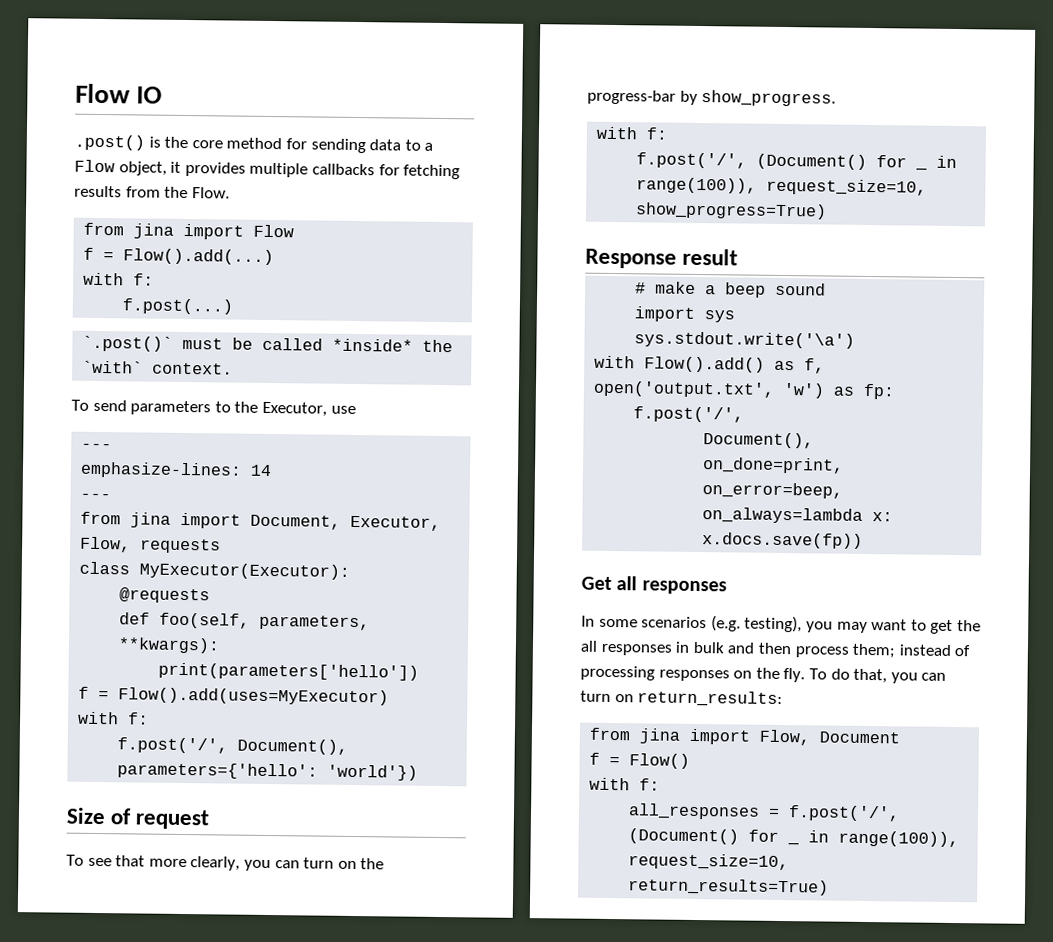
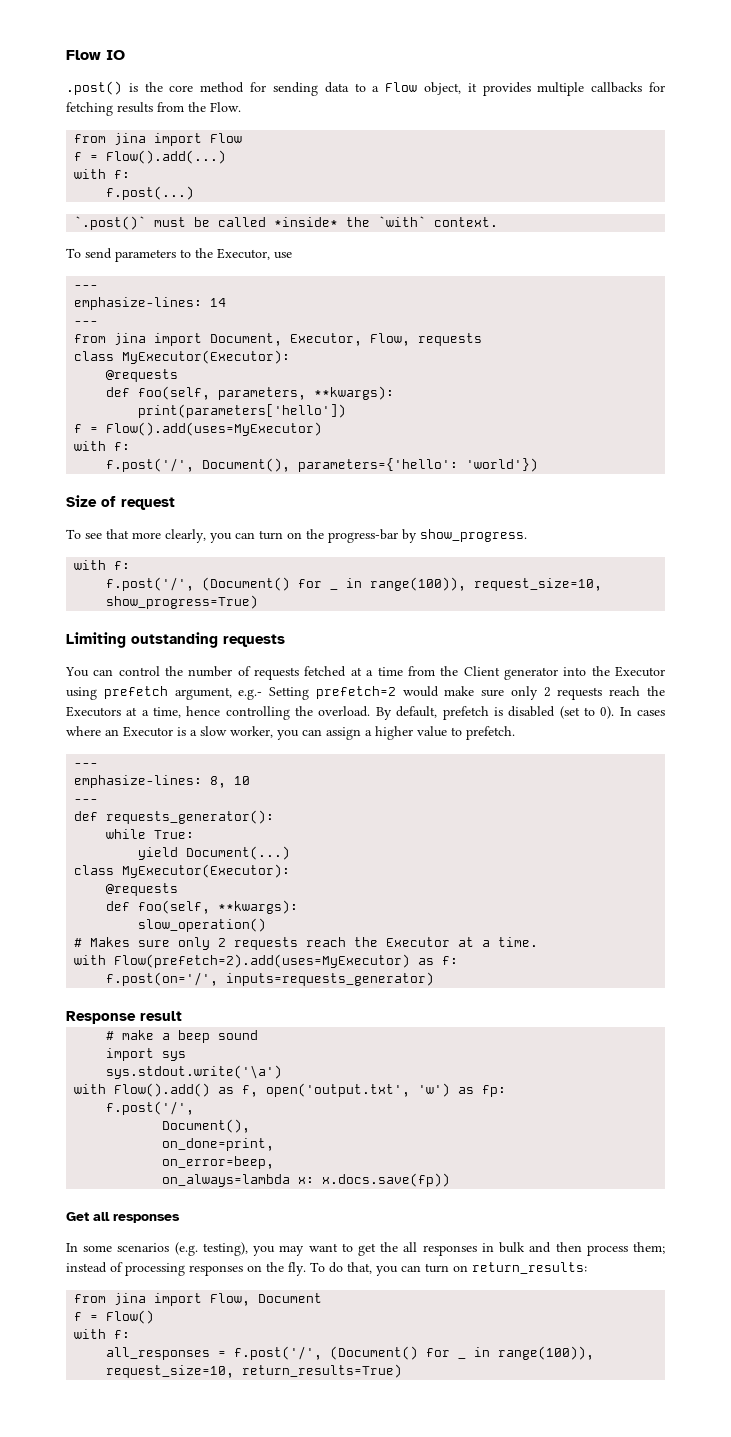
+ Limiting outstanding requests
+ You can control the number of requests fetched at a time from the Client generator into the Executor using prefetch argument, e.g.- Setting prefetch=2 would make sure only 2 requests reach the Executors at a time, hence controlling the overload. By default, prefetch is disabled (set to 0). In cases where an Executor is a slow worker, you can assign a higher value to prefetch.
+ ---
+ emphasize-lines: 8, 10
+ ---
+ def requests_generator():
+ while True:
+ yield Document(...)
+ class MyExecutor(Executor):
+ @requests
+ def foo(self, **kwargs):
+ slow_operation()
+ # Makes sure only 2 requests reach the Executor at a time.
+ with Flow(prefetch=2).add(uses=MyExecutor) as f:
+ f.post(on='/', inputs=requests_generator)

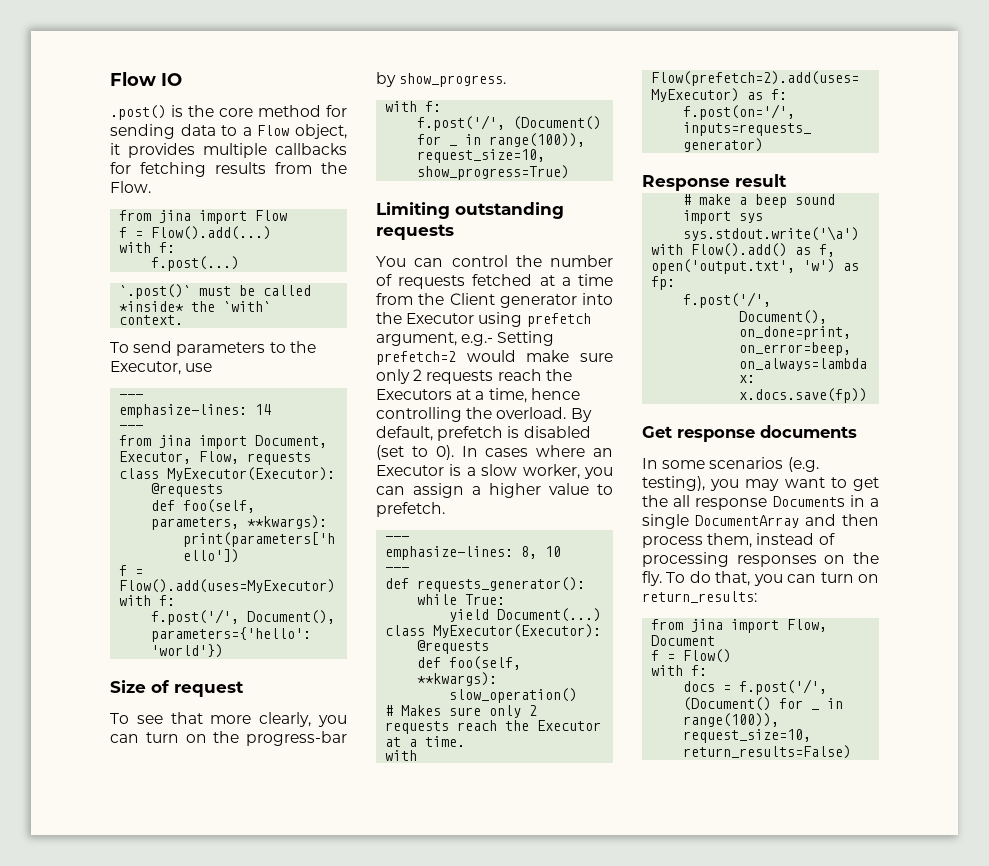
- Get all responses
+ Get response documents
- In some scenarios (e.g. testing), you may want to get the all responses in bulk and then process them; instead of processing responses on the fly.
+ In some scenarios (e.g. testing), you may want to get the all response Documents in a single DocumentArray and then process them, instead of processing responses on the fly.
- all_responses = f.post('/', (Document() for _ in range(100)), request_size=10, return_results=True)
+ docs = f.post('/', (Document() for _ in range(100)), request_size=10, return_results=False)

